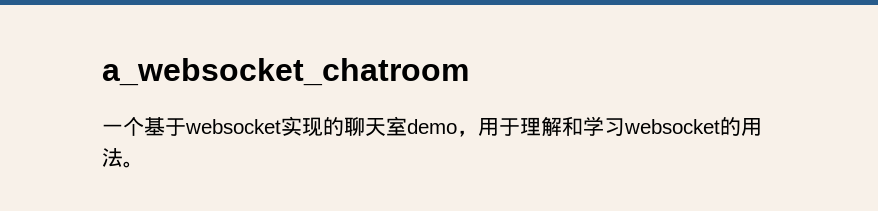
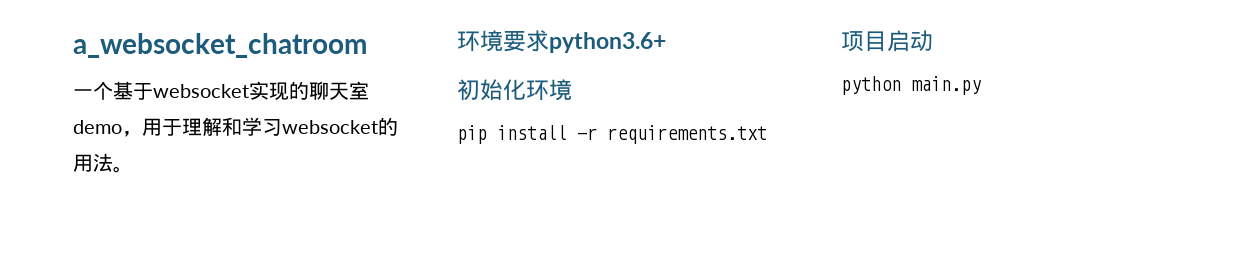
+ 环境要求python3.6+
+ 初始化环境
+ pip install -r requirements.txt
+ 项目启动
+ python main.py

